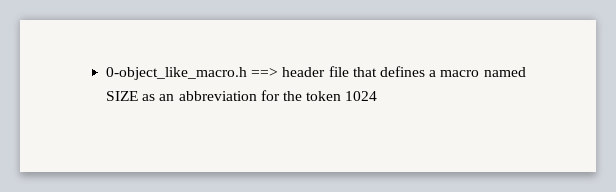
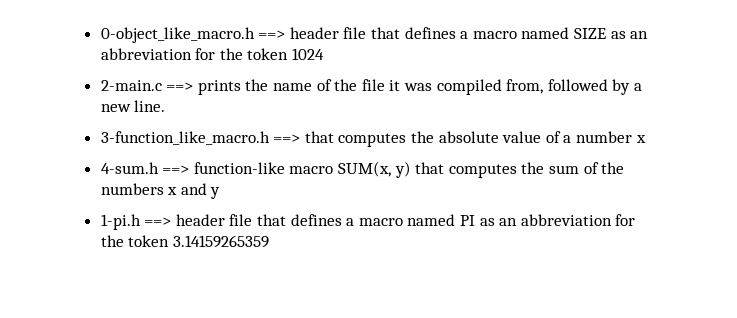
+ 2-main.c ==> prints the name of the file it was compiled from, followed by a new line.
+ 3-function_like_macro.h ==> that computes the absolute value of a number x
+ 4-sum.h ==> function-like macro SUM(x, y) that computes the sum of the numbers x and y
+ 1-pi.h ==> header file that defines a macro named PI as an abbreviation for the token 3.14159265359

